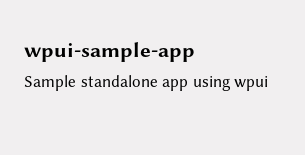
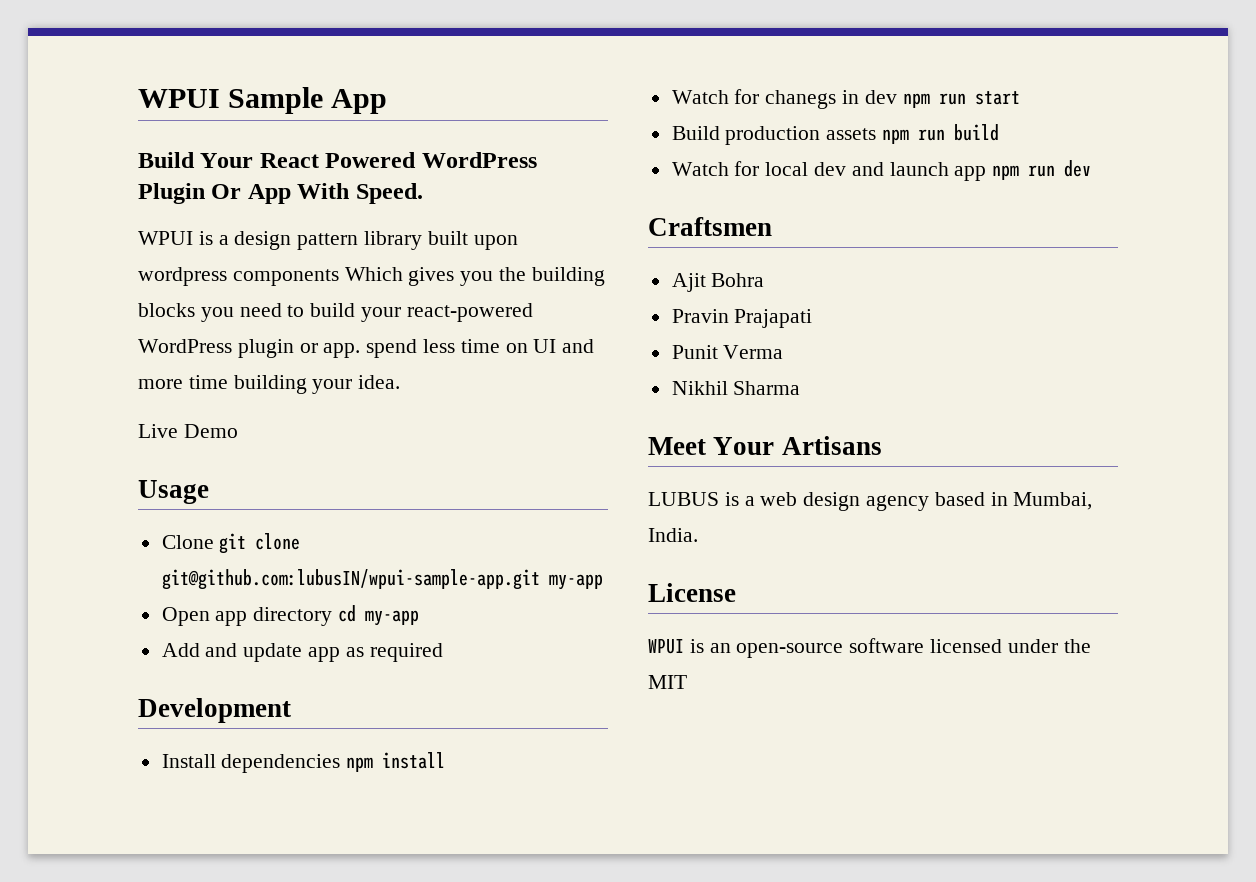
- wpui-sample-app
- Sample standalone app using wpui
+ WPUI Sample App
+ Build Your React Powered WordPress Plugin Or App With Speed.
+ WPUI is a design pattern library built upon wordpress components Which gives you the building blocks you need to build your react-powered WordPress plugin or app. spend less time on UI and more time building your idea.
+ Live Demo
+ Usage
+ Clone git clone git@github.com:lubusIN/wpui-sample-app.git my-app
+ Open app directory cd my-app
+ Add and update app as required
+ Development
+ Install dependencies npm install
+ Watch for chanegs in dev npm run start
+ Build production assets npm run build
+ Watch for local dev and launch app npm run dev
+ Craftsmen
+ Ajit Bohra
+ Pravin Prajapati
+ Punit Verma
+ Nikhil Sharma
+ Meet Your Artisans
+ LUBUS is a web design agency based in Mumbai, India.
+ License
+ WPUI is an open-source software licensed under the MIT

